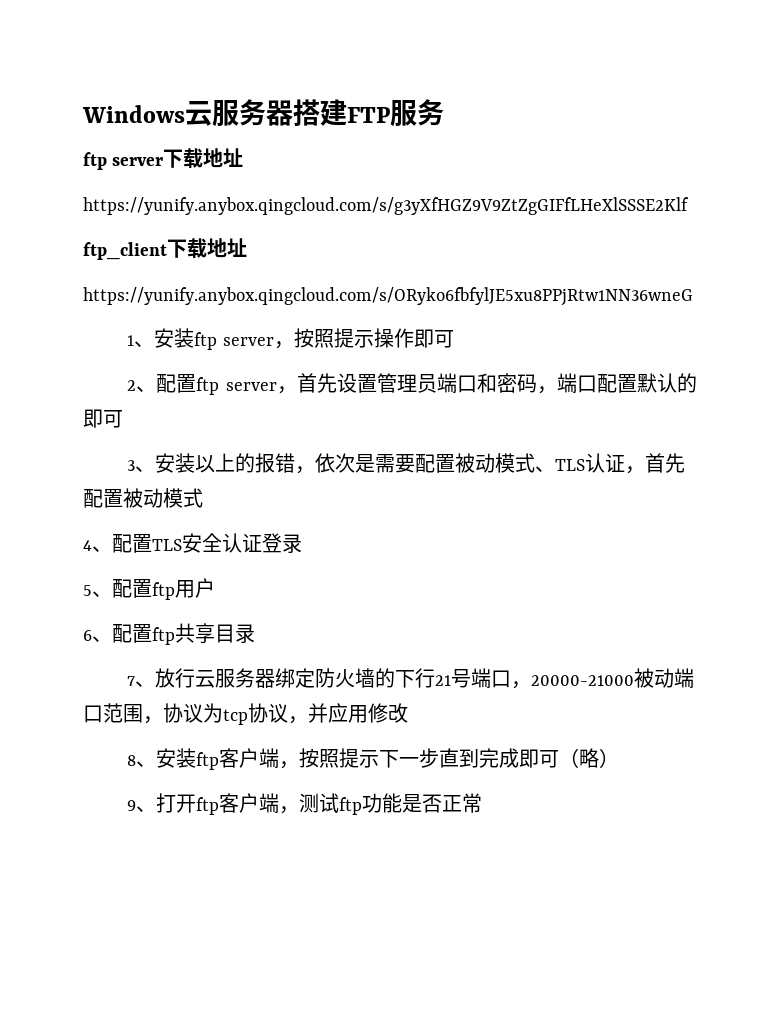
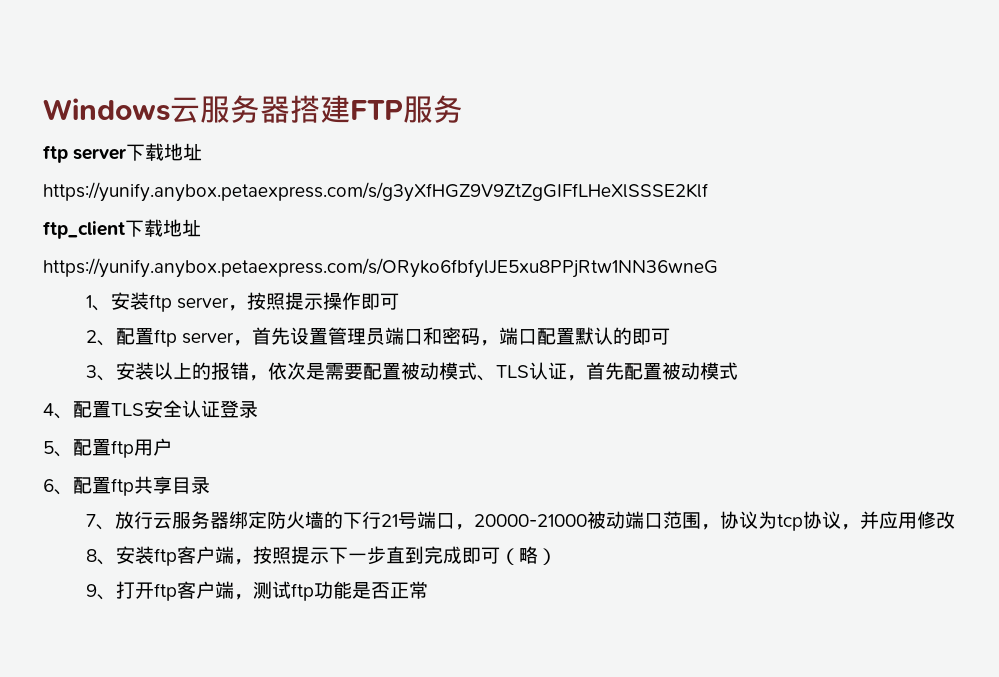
- https://yunify.anybox.qingcloud.com/s/g3yXfHGZ9V9ZtZgGIFfLHeXlSSSE2Klf
+ https://yunify.anybox.petaexpress.com/s/g3yXfHGZ9V9ZtZgGIFfLHeXlSSSE2Klf
- https://yunify.anybox.qingcloud.com/s/ORyko6fbfylJE5xu8PPjRtw1NN36wneG
+ https://yunify.anybox.petaexpress.com/s/ORyko6fbfylJE5xu8PPjRtw1NN36wneG

